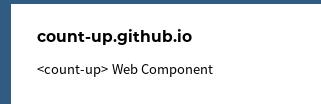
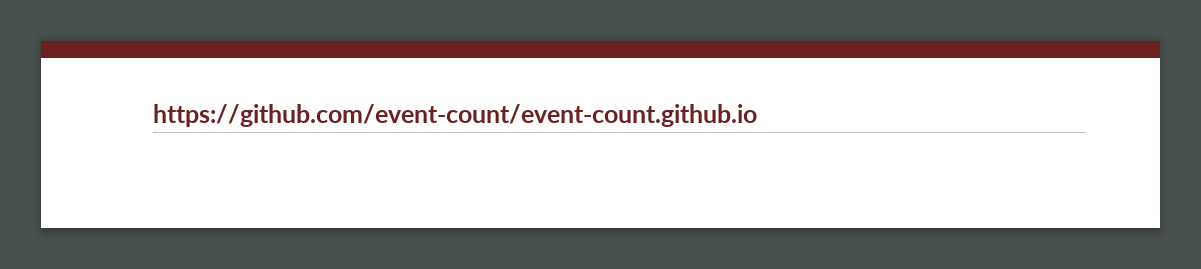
- count-up.github.io
- <count-up> Web Component
+ https://github.com/event-count/event-count.github.io

